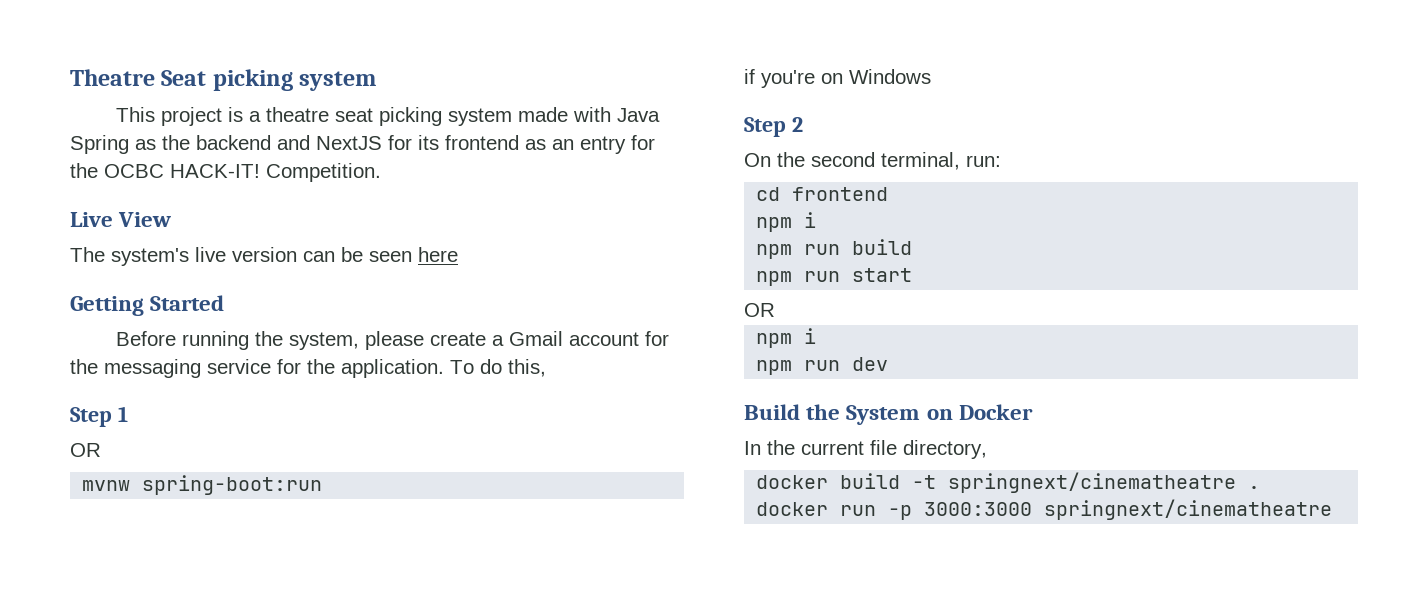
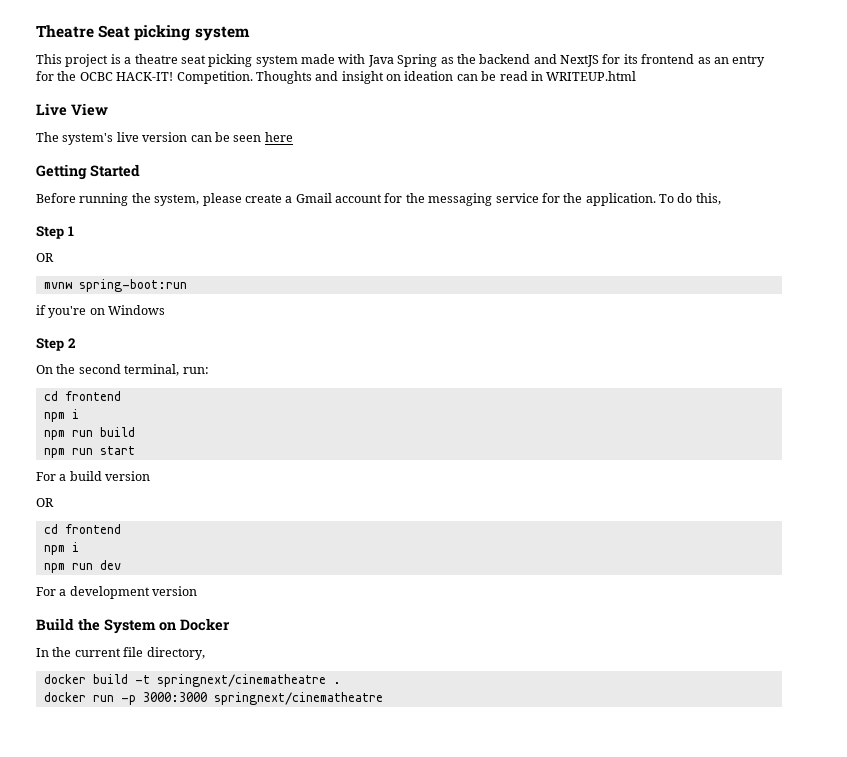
+ Thoughts and insight on ideation can be read in WRITEUP.html
  npm run start
+ For a build version
  OR
+ cd frontend
+ For a development version

